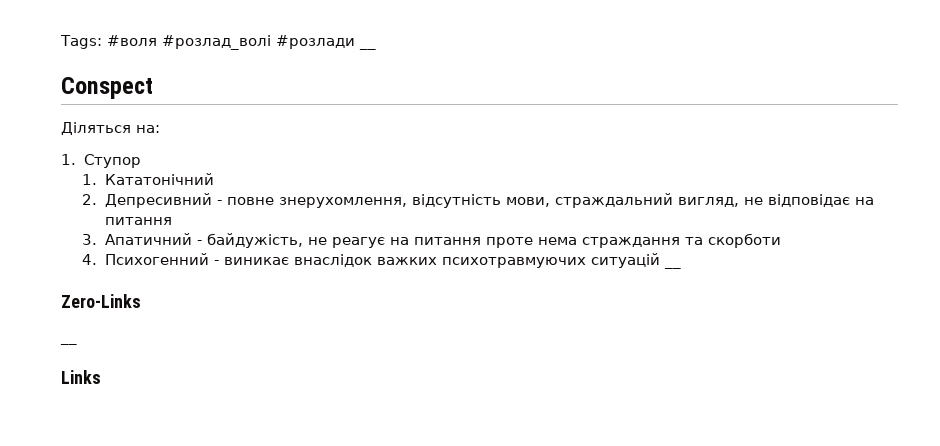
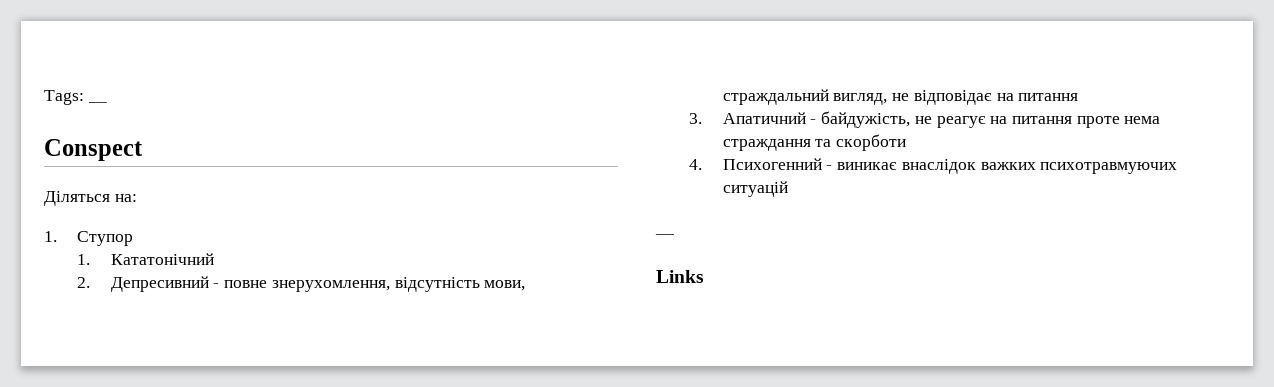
- Tags: #воля #розлад_волі #розлади __
+ Tags: __
- 4. Психогенний - виникає внаслідок важких психотравмуючих ситуацій __
- Zero-Links
+ 4. Психогенний - виникає внаслідок важких психотравмуючих ситуацій

